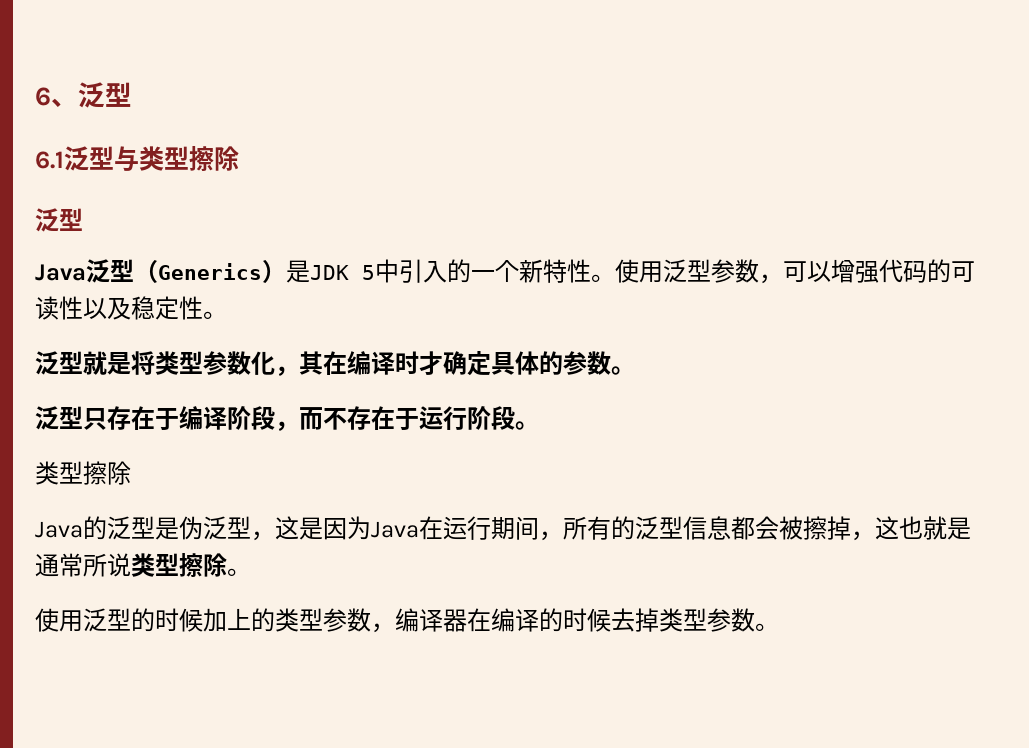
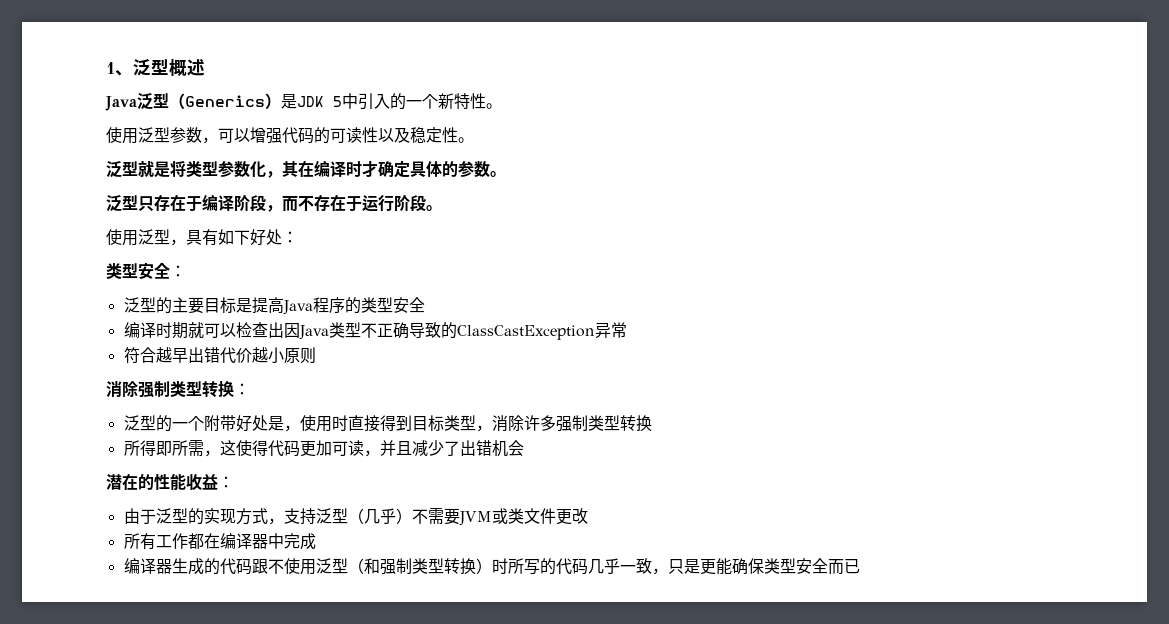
- 6、泛型
- 6.1泛型与类型擦除
- 泛型
+ 1、泛型概述
- Java泛型（Generics）是JDK 5中引入的一个新特性。使用泛型参数，可以增强代码的可读性以及稳定性。
+ Java泛型（Generics）是JDK 5中引入的一个新特性。
+ 使用泛型参数，可以增强代码的可读性以及稳定性。
  泛型只存在于编译阶段，而不存在于运行阶段。
- 类型擦除
- Java的泛型是伪泛型，这是因为Java在运行期间，所有的泛型信息都会被擦掉，这也就是通常所说类型擦除。
- 使用泛型的时候加上的类型参数，编译器在编译的时候去掉类型参数。
+ 使用泛型，具有如下好处：
+ 类型安全：
+ 泛型的主要目标是提高Java程序的类型安全
+ 编译时期就可以检查出因Java类型不正确导致的ClassCastException异常
+ 符合越早出错代价越小原则
+ 消除强制类型转换：
+ 泛型的一个附带好处是，使用时直接得到目标类型，消除许多强制类型转换
+ 所得即所需，这使得代码更加可读，并且减少了出错机会
+ 潜在的性能收益：
+ 由于泛型的实现方式，支持泛型（几乎）不需要JVM或类文件更改
+ 所有工作都在编译器中完成
+ 编译器生成的代码跟不使用泛型（和强制类型转换）时所写的代码几乎一致，只是更能确保类型安全而已

